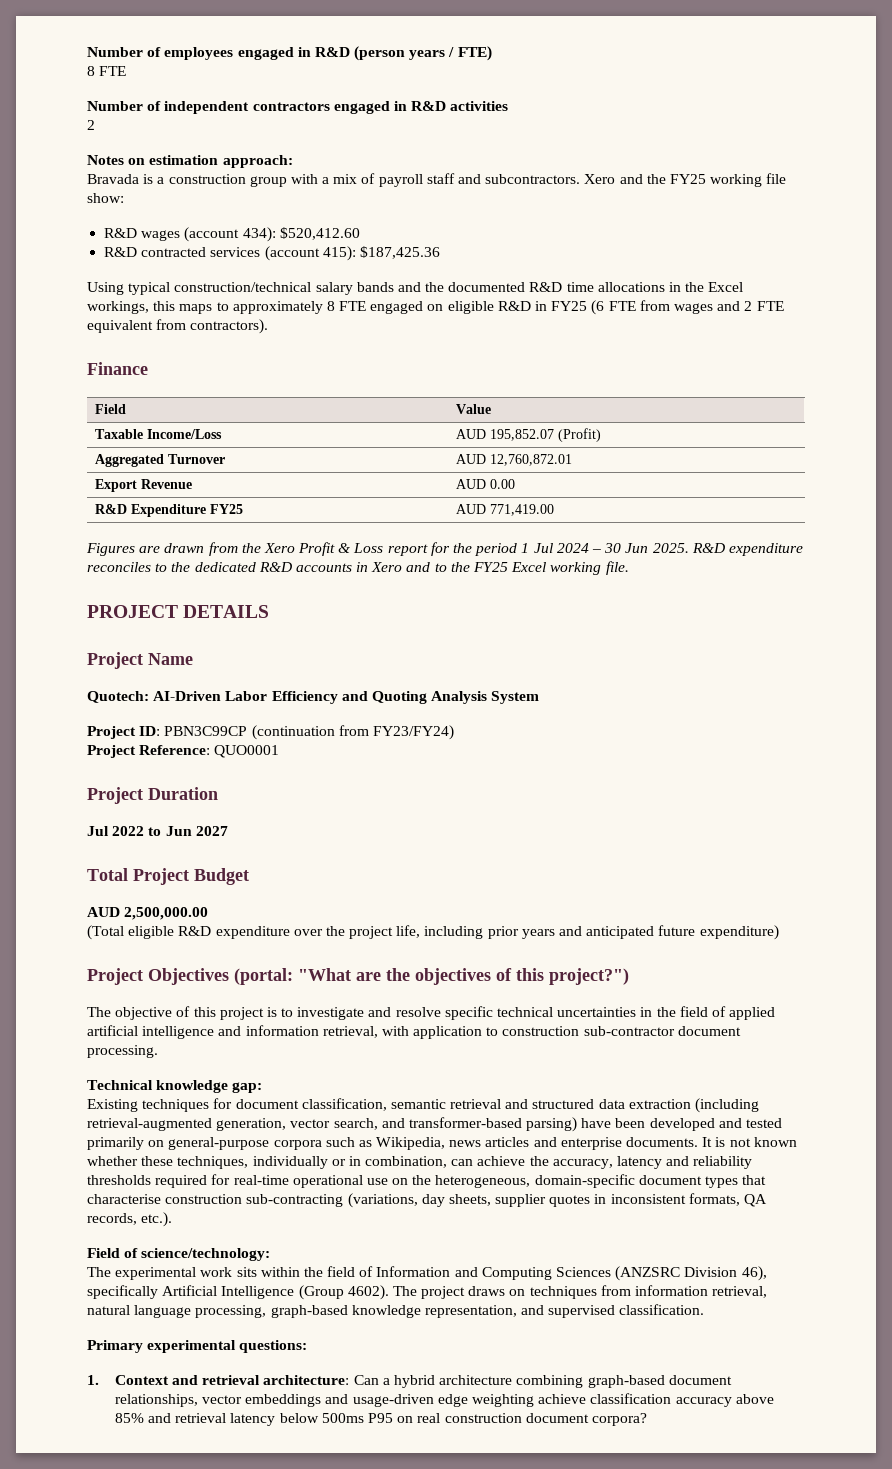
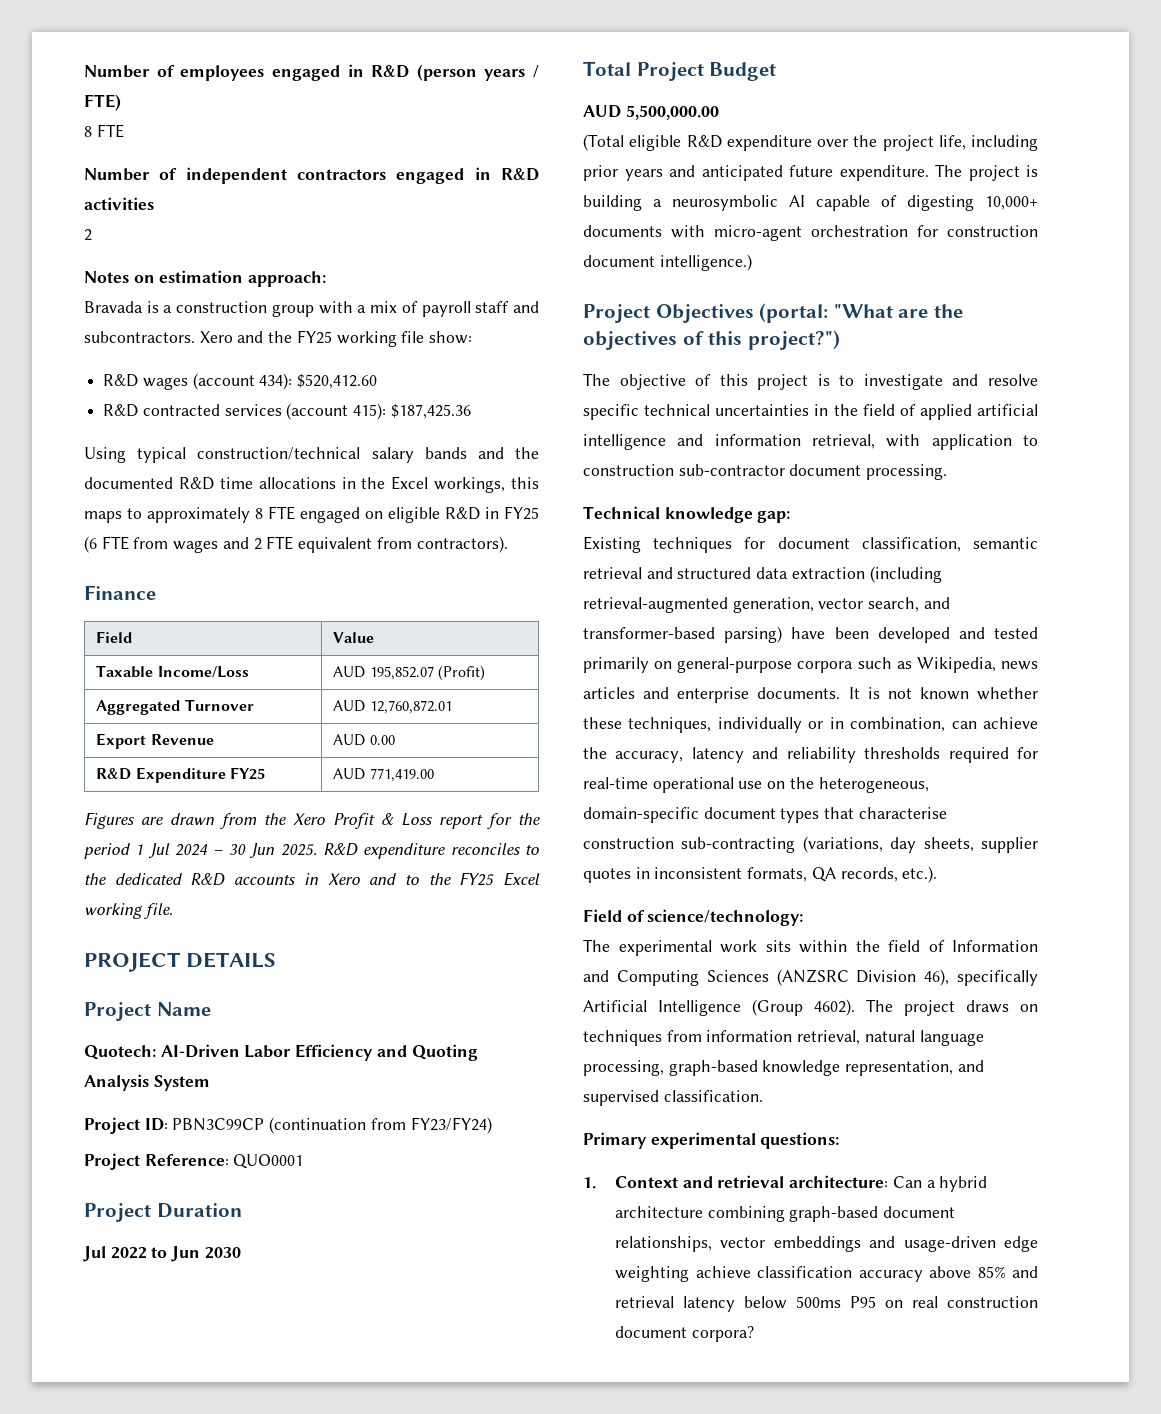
- Jul 2022 to Jun 2027
+ Jul 2022 to Jun 2030
- AUD 2,500,000.00
+ AUD 5,500,000.00
- (Total eligible R&D expenditure over the project life, including prior years and anticipated future expenditure)
+ (Total eligible R&D expenditure over the project life, including prior years and anticipated future expenditure. The project is building a neurosymbolic AI capable of digesting 10,000+ documents with micro-agent orchestration for construction document intelligence.)

